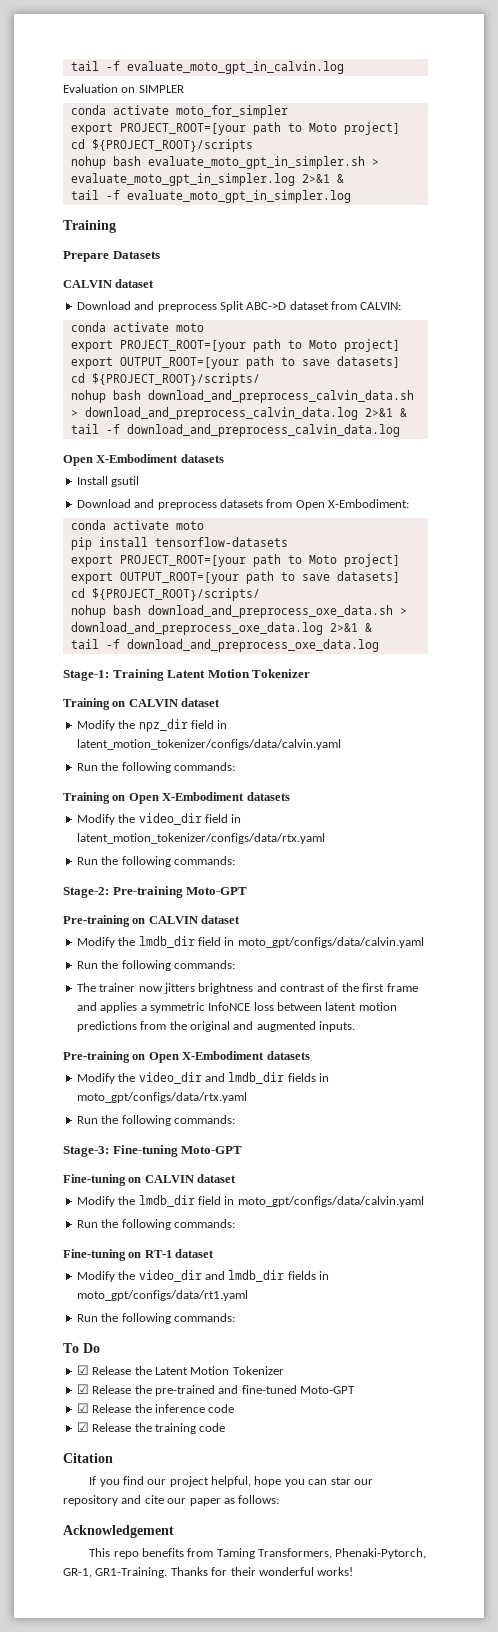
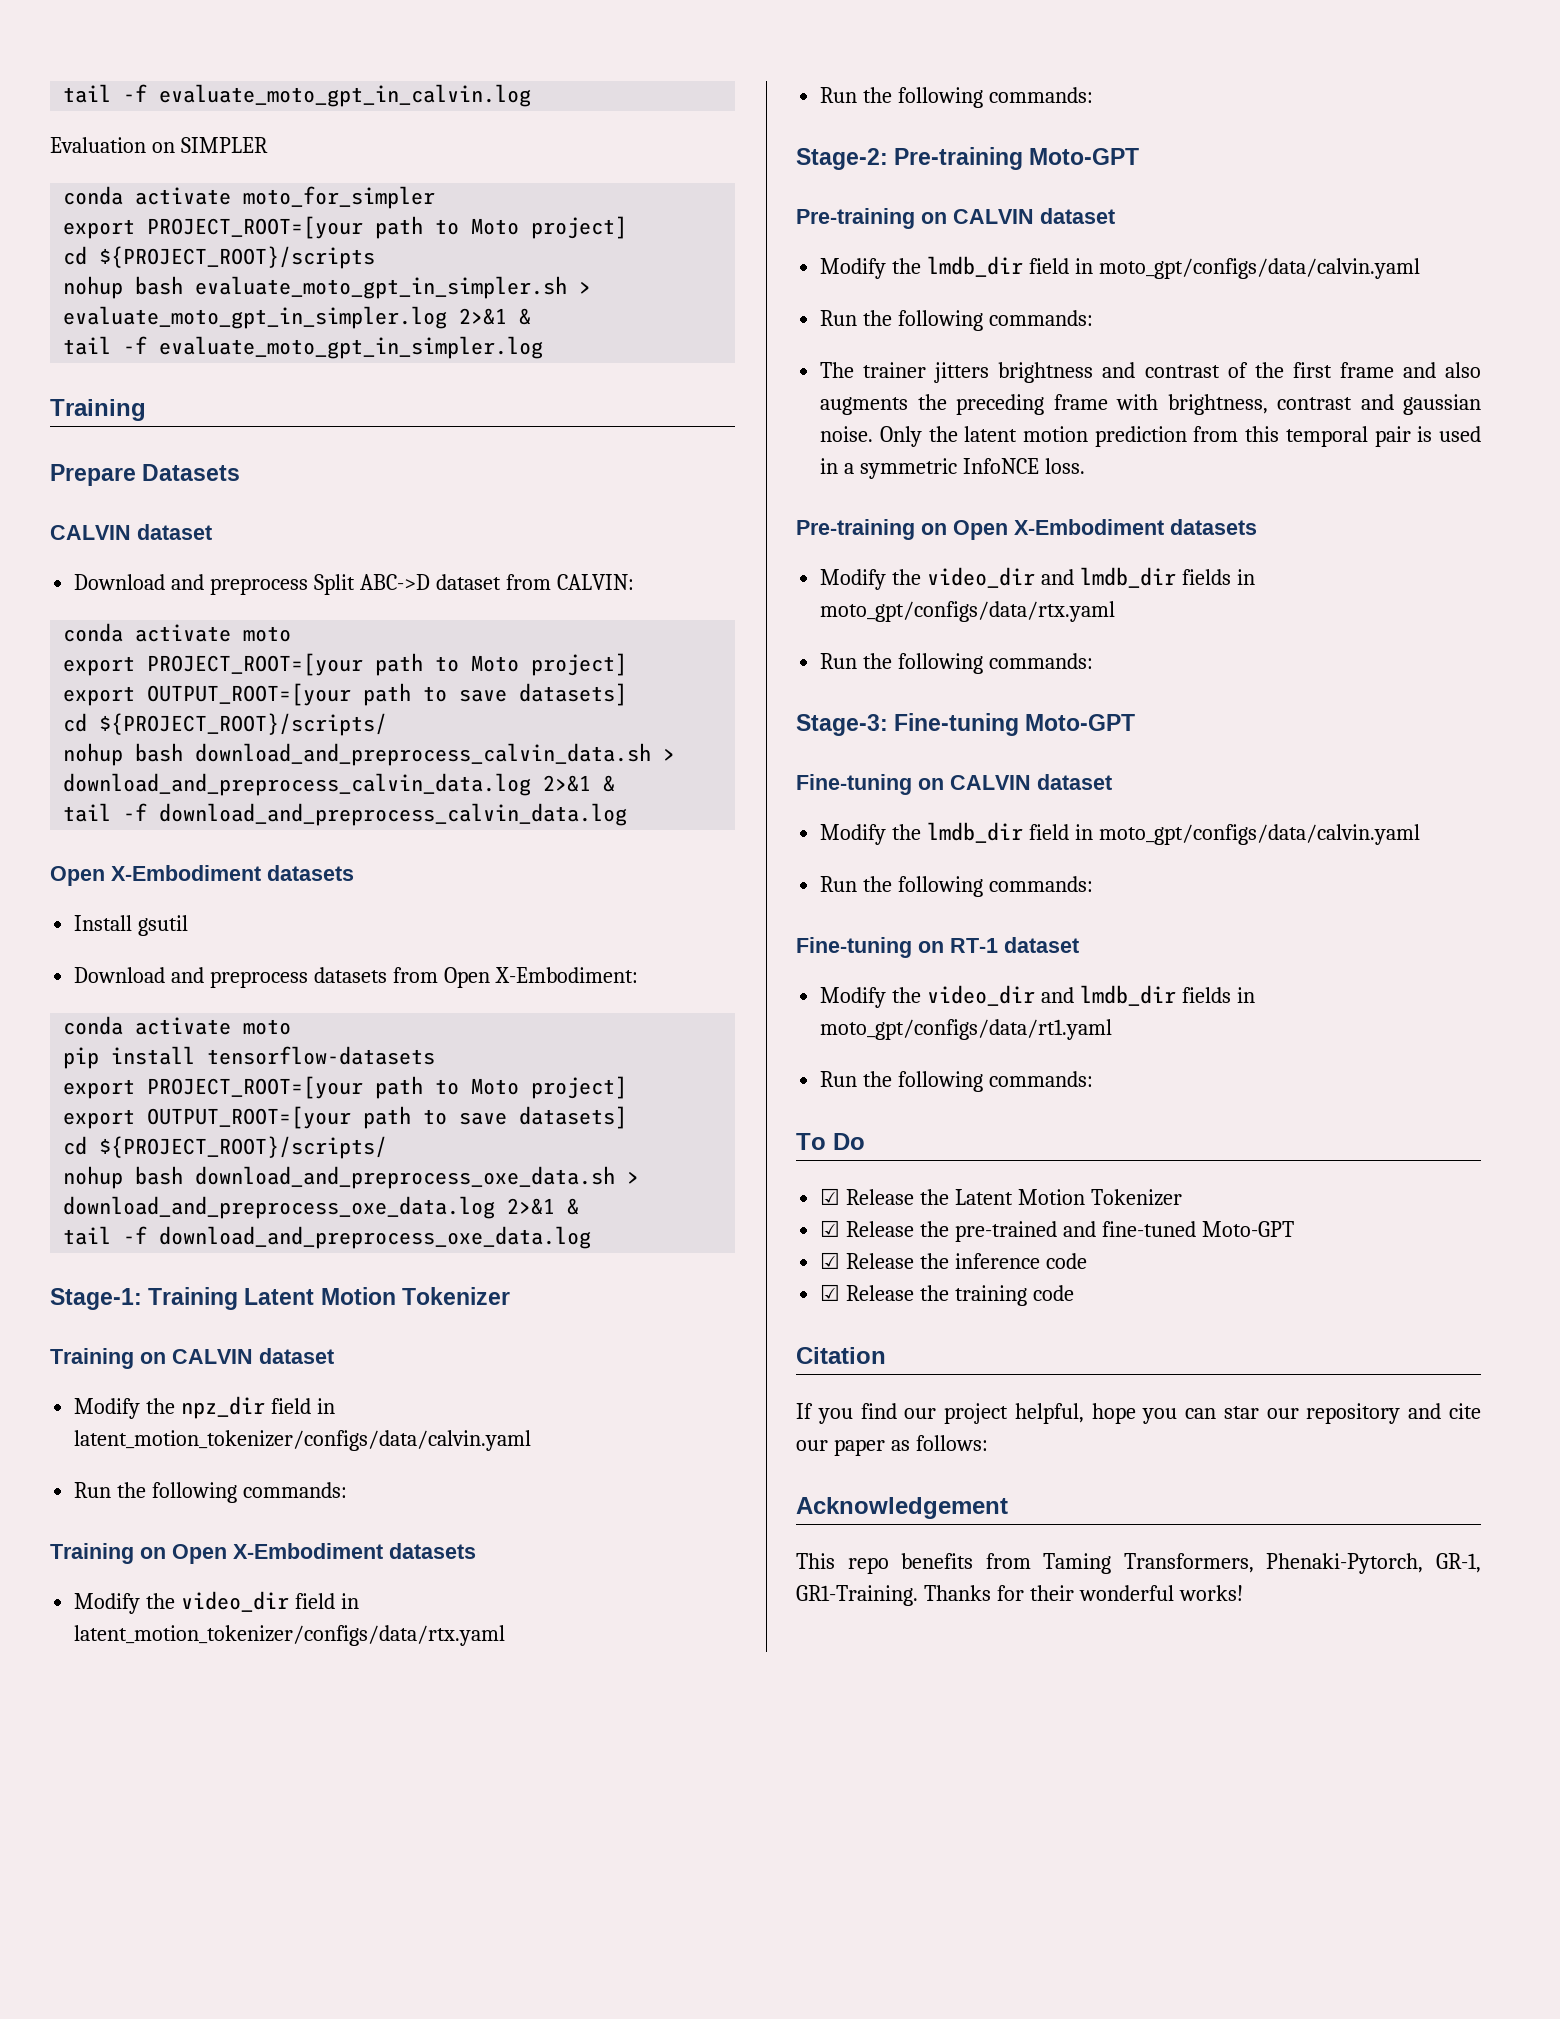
- The trainer now jitters brightness and contrast of the first frame and applies a symmetric InfoNCE loss between latent motion predictions from the original and augmented inputs.
+ The trainer jitters brightness and contrast of the first frame and also augments the preceding frame with brightness, contrast and gaussian noise. Only the latent motion prediction from this temporal pair is used in a symmetric InfoNCE loss.

